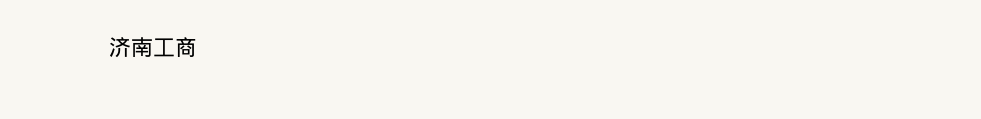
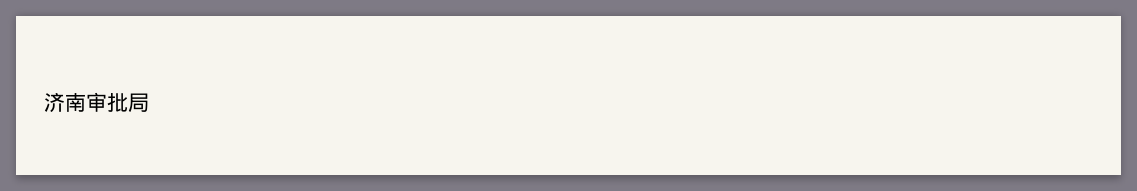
- 济南工商
+ 济南审批局

